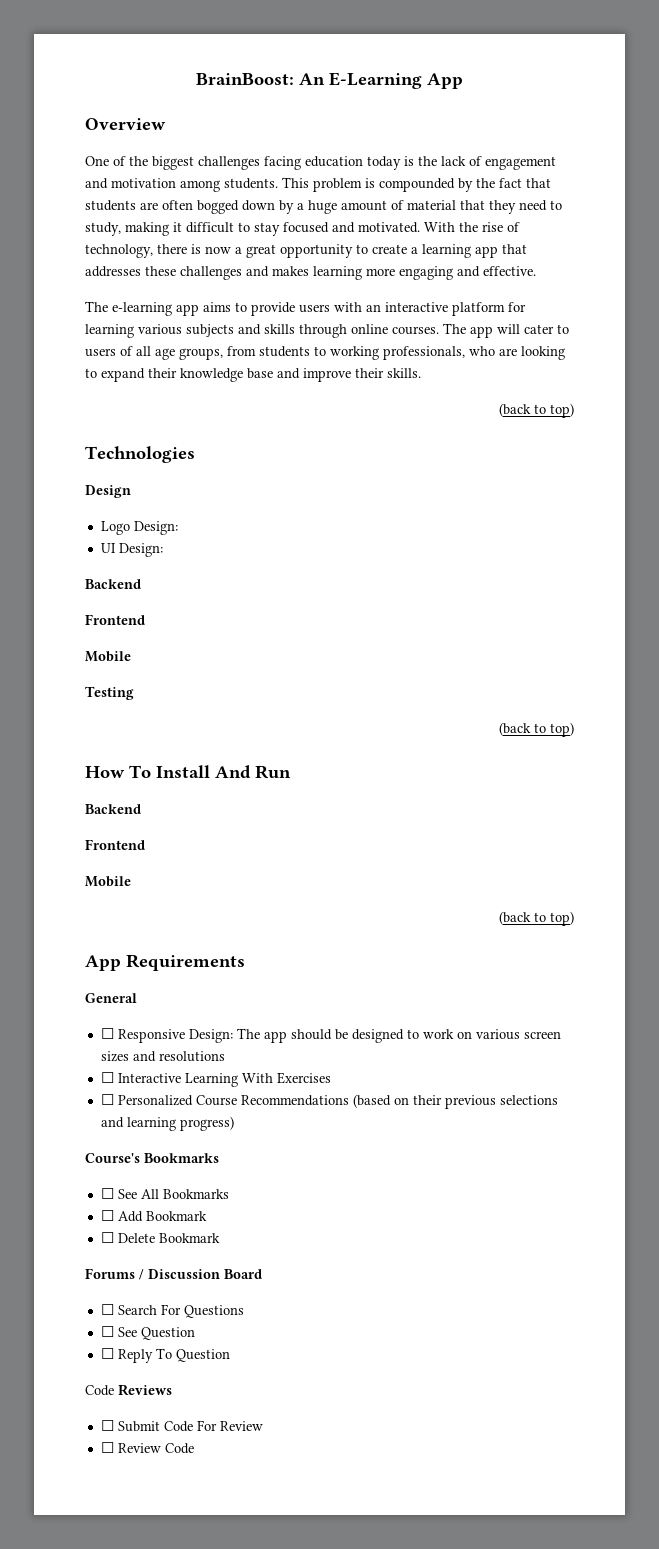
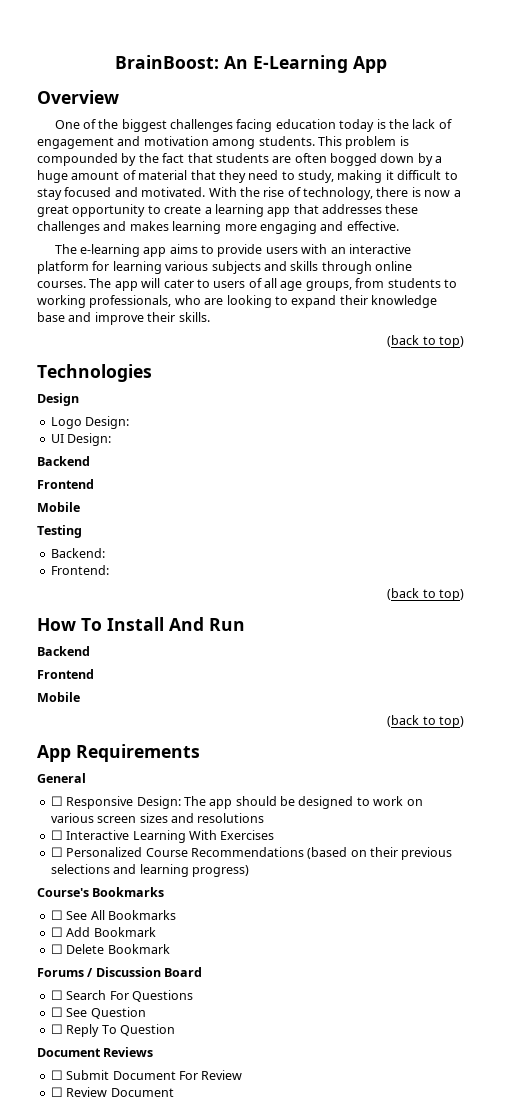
+ Backend:
+ Frontend:
- Code Reviews
+ Document Reviews
- ☐ Submit Code For Review
+ ☐ Submit Document For Review
- ☐ Review Code
+ ☐ Review Document

